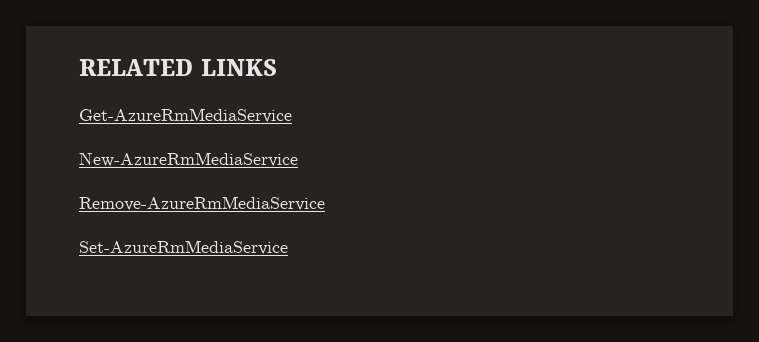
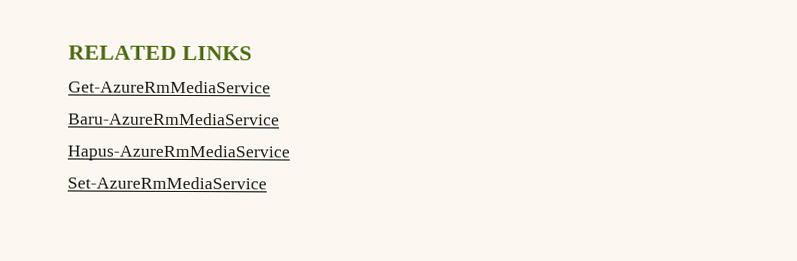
- New-AzureRmMediaService
- Remove-AzureRmMediaService
+ Baru-AzureRmMediaService
+ Hapus-AzureRmMediaService

